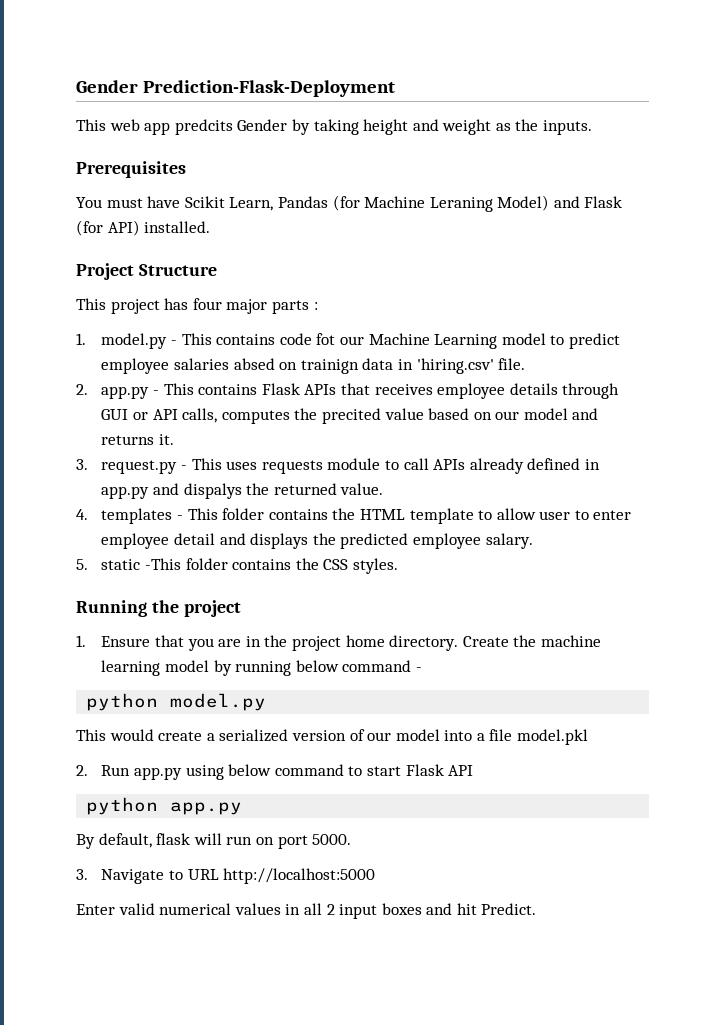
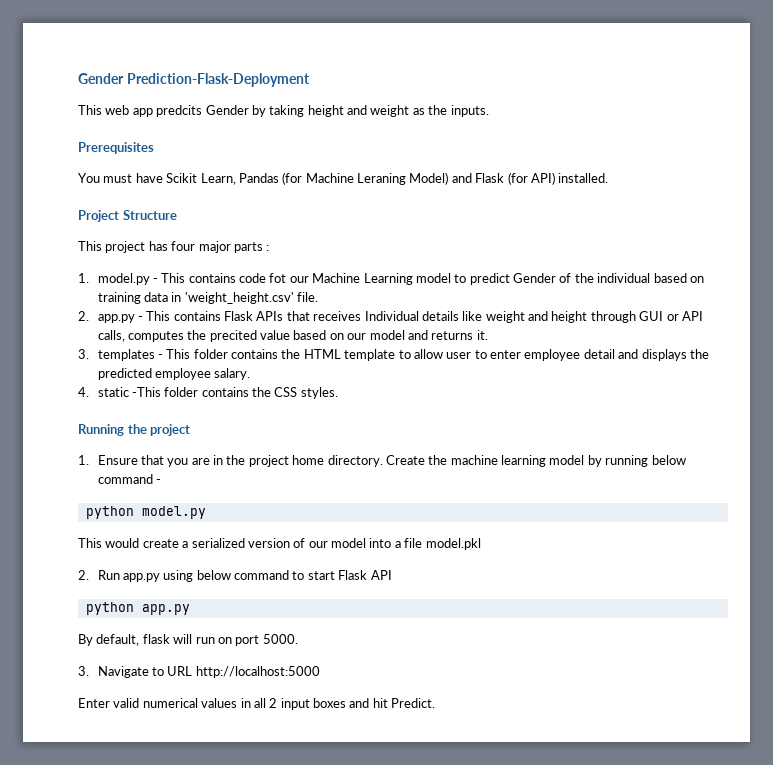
- 1. model.py - This contains code fot our Machine Learning model to predict employee salaries absed on trainign data in 'hiring.csv' file.
+ 1. model.py - This contains code fot our Machine Learning model to predict Gender of the individual based on training data in 'weight_height.csv' file.
- 2. app.py - This contains Flask APIs that receives employee details through GUI or API calls, computes the precited value based on our model and returns it.
+ 2. app.py - This contains Flask APIs that receives Individual details like weight and height through GUI or API calls, computes the precited value based on our model and returns it.
- 3. request.py - This uses requests module to call APIs already defined in app.py and dispalys the returned value.
- 4. templates - This folder contains the HTML template to allow user to enter employee detail and displays the predicted employee salary.
+ 3. templates - This folder contains the HTML template to allow user to enter employee detail and displays the predicted employee salary.
- 5. static -This folder contains the CSS styles.
+ 4. static -This folder contains the CSS styles.

